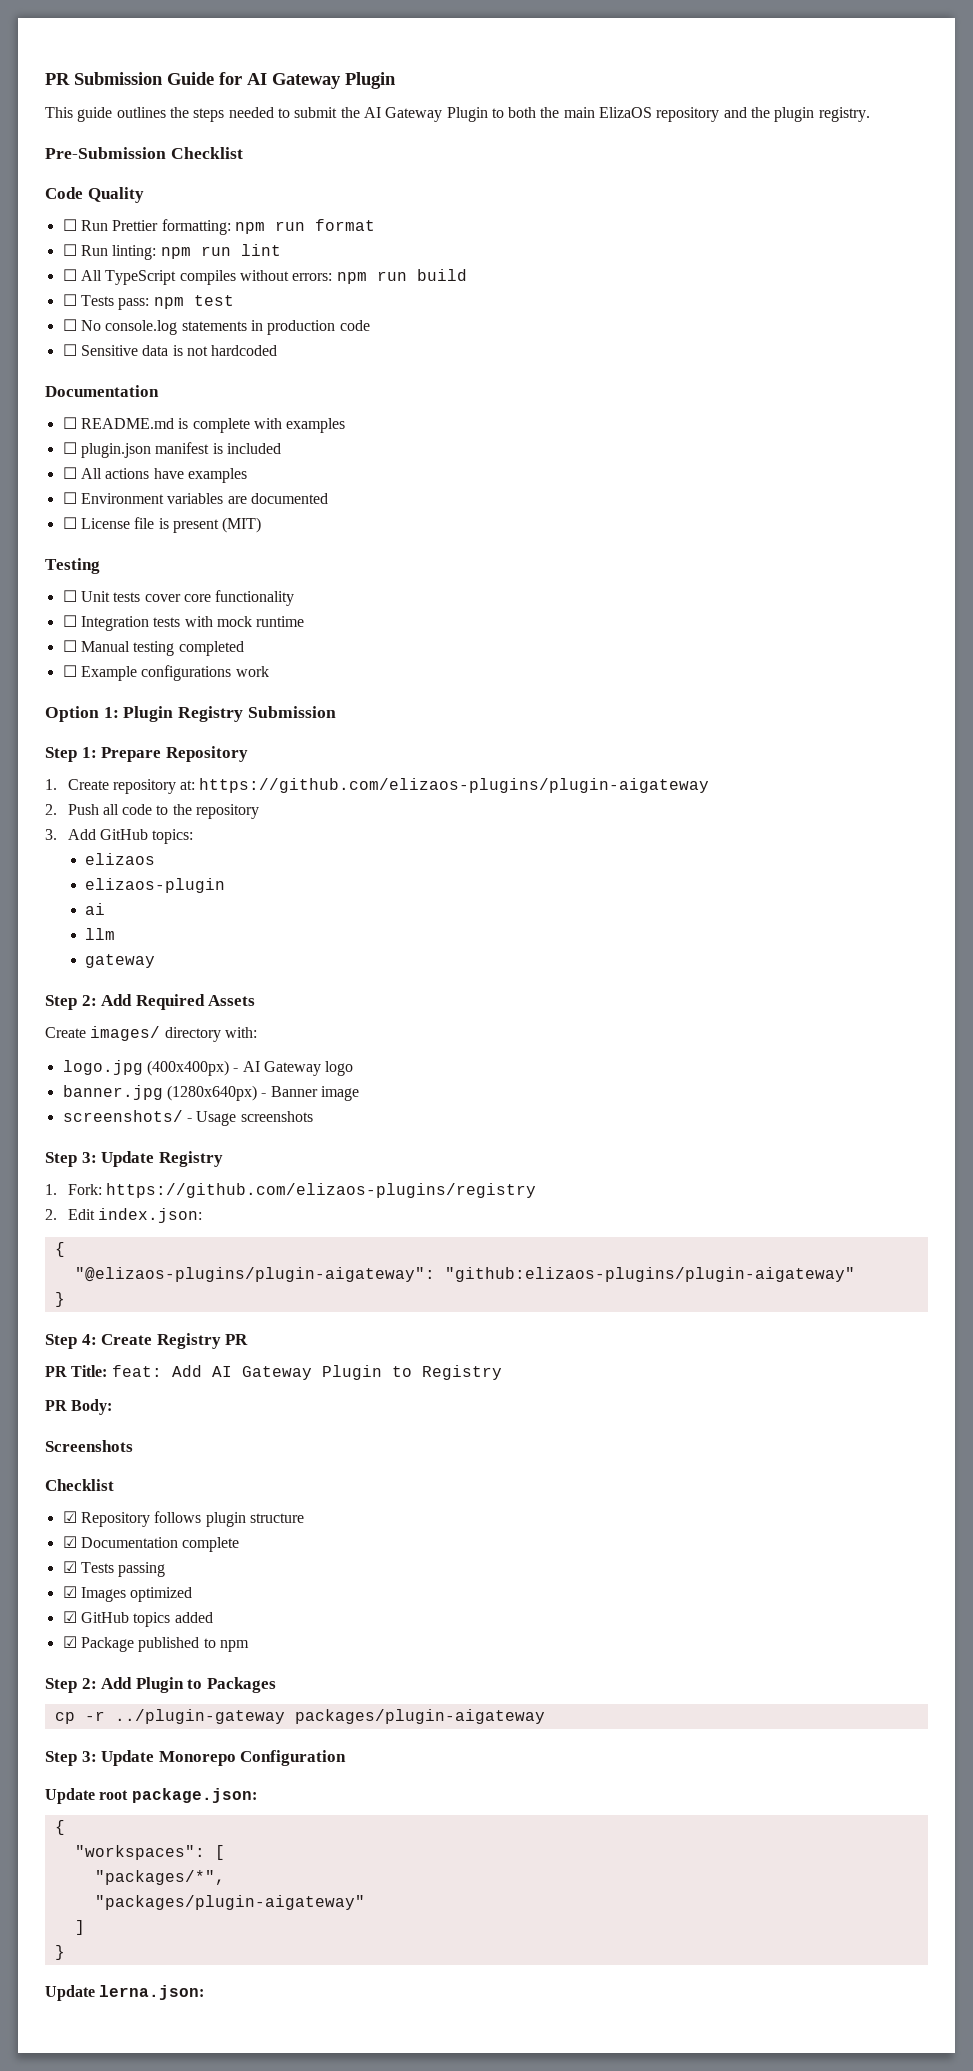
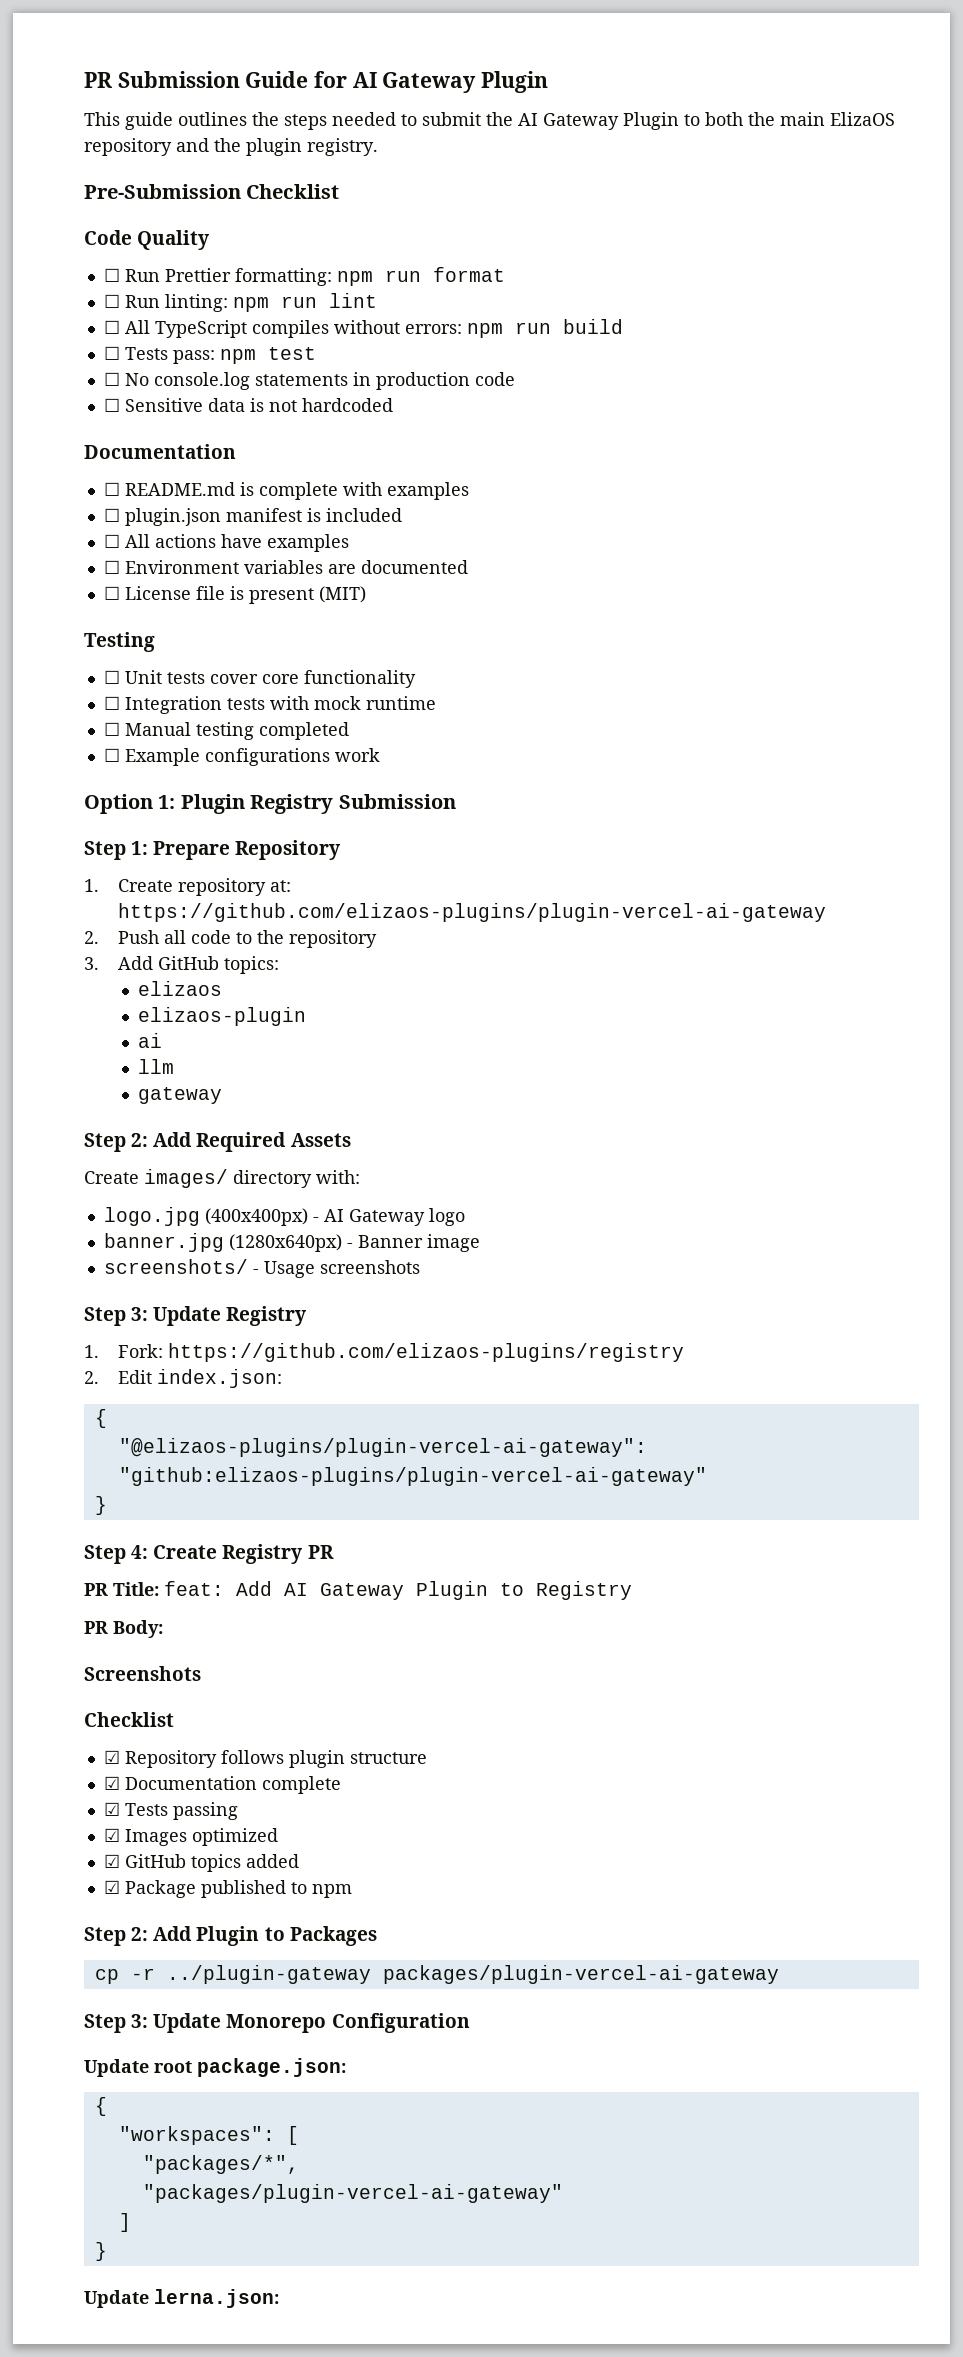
- 1. Create repository at: https://github.com/elizaos-plugins/plugin-aigateway
+ 1. Create repository at: https://github.com/elizaos-plugins/plugin-vercel-ai-gateway
- "@elizaos-plugins/plugin-aigateway": "github:elizaos-plugins/plugin-aigateway"
+ "@elizaos-plugins/plugin-vercel-ai-gateway": "github:elizaos-plugins/plugin-vercel-ai-gateway"
- cp -r ../plugin-gateway packages/plugin-aigateway
+ cp -r ../plugin-gateway packages/plugin-vercel-ai-gateway
- "packages/plugin-aigateway"
+ "packages/plugin-vercel-ai-gateway"

